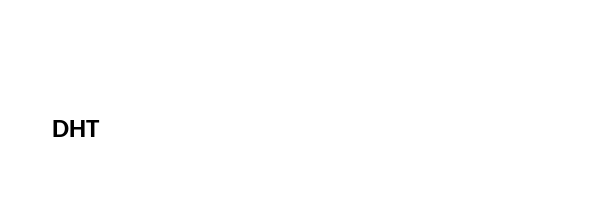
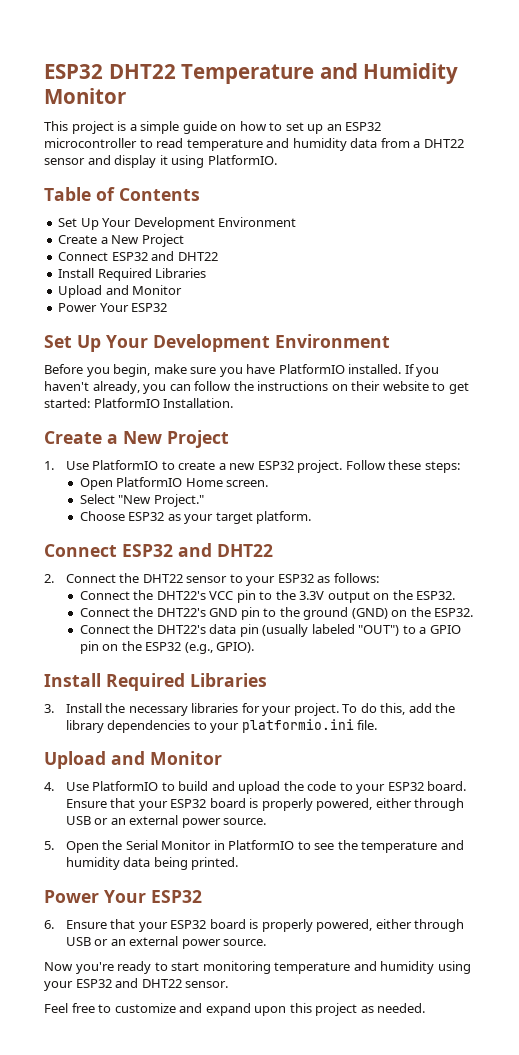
- DHT
+ ESP32 DHT22 Temperature and Humidity Monitor
+ This project is a simple guide on how to set up an ESP32 microcontroller to read temperature and humidity data from a DHT22 sensor and display it using PlatformIO.
+ Table of Contents
+ Set Up Your Development Environment
+ Create a New Project
+ Connect ESP32 and DHT22
+ Install Required Libraries
+ Upload and Monitor
+ Power Your ESP32
+ Set Up Your Development Environment
+ Before you begin, make sure you have PlatformIO installed. If you haven't already, you can follow the instructions on their website to get started: PlatformIO Installation.
+ Create a New Project
+ 1. Use PlatformIO to create a new ESP32 project. Follow these steps:
+ Open PlatformIO Home screen.
+ Select "New Project."
+ Choose ESP32 as your target platform.
+ Connect ESP32 and DHT22
+ 2. Connect the DHT22 sensor to your ESP32 as follows:
+ Connect the DHT22's VCC pin to the 3.3V output on the ESP32.
+ Connect the DHT22's GND pin to the ground (GND) on the ESP32.
+ Connect the DHT22's data pin (usually labeled "OUT") to a GPIO pin on the ESP32 (e.g., GPIO).
+ Install Required Libraries
+ 3. Install the necessary libraries for your project. To do this, add the library dependencies to your platformio.ini file.
+ Upload and Monitor
+ 4. Use PlatformIO to build and upload the code to your ESP32 board. Ensure that your ESP32 board is properly powered, either through USB or an external power source.
+ 5. Open the Serial Monitor in PlatformIO to see the temperature and humidity data being printed.
+ Power Your ESP32
+ 6. Ensure that your ESP32 board is properly powered, either through USB or an external power source.
+ Now you're ready to start monitoring temperature and humidity using your ESP32 and DHT22 sensor.
+ Feel free to customize and expand upon this project as needed.

